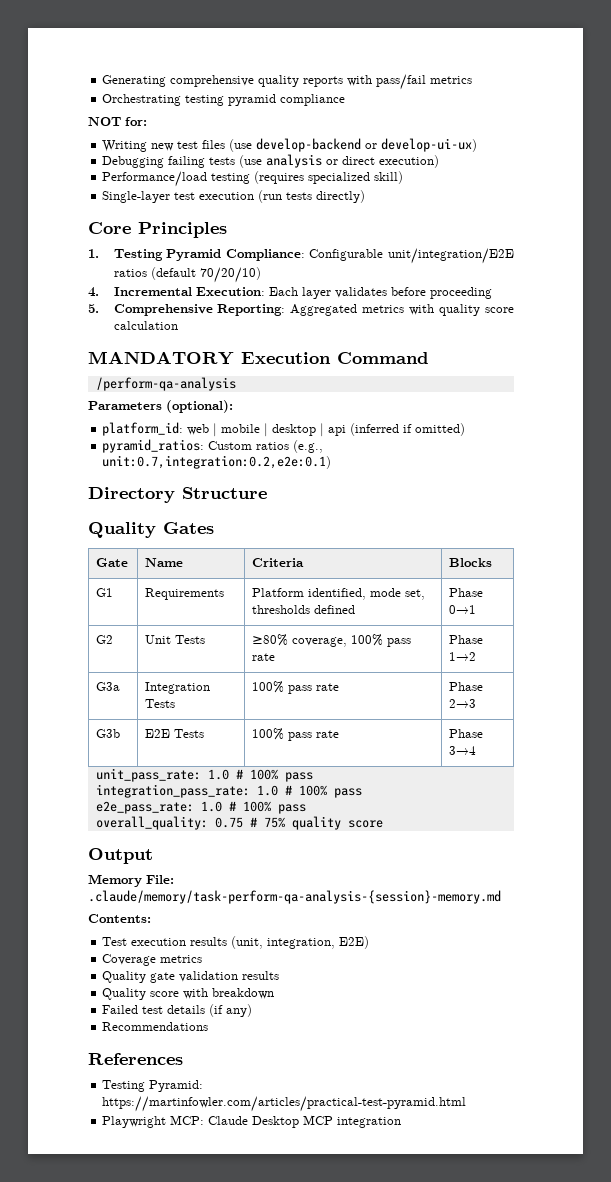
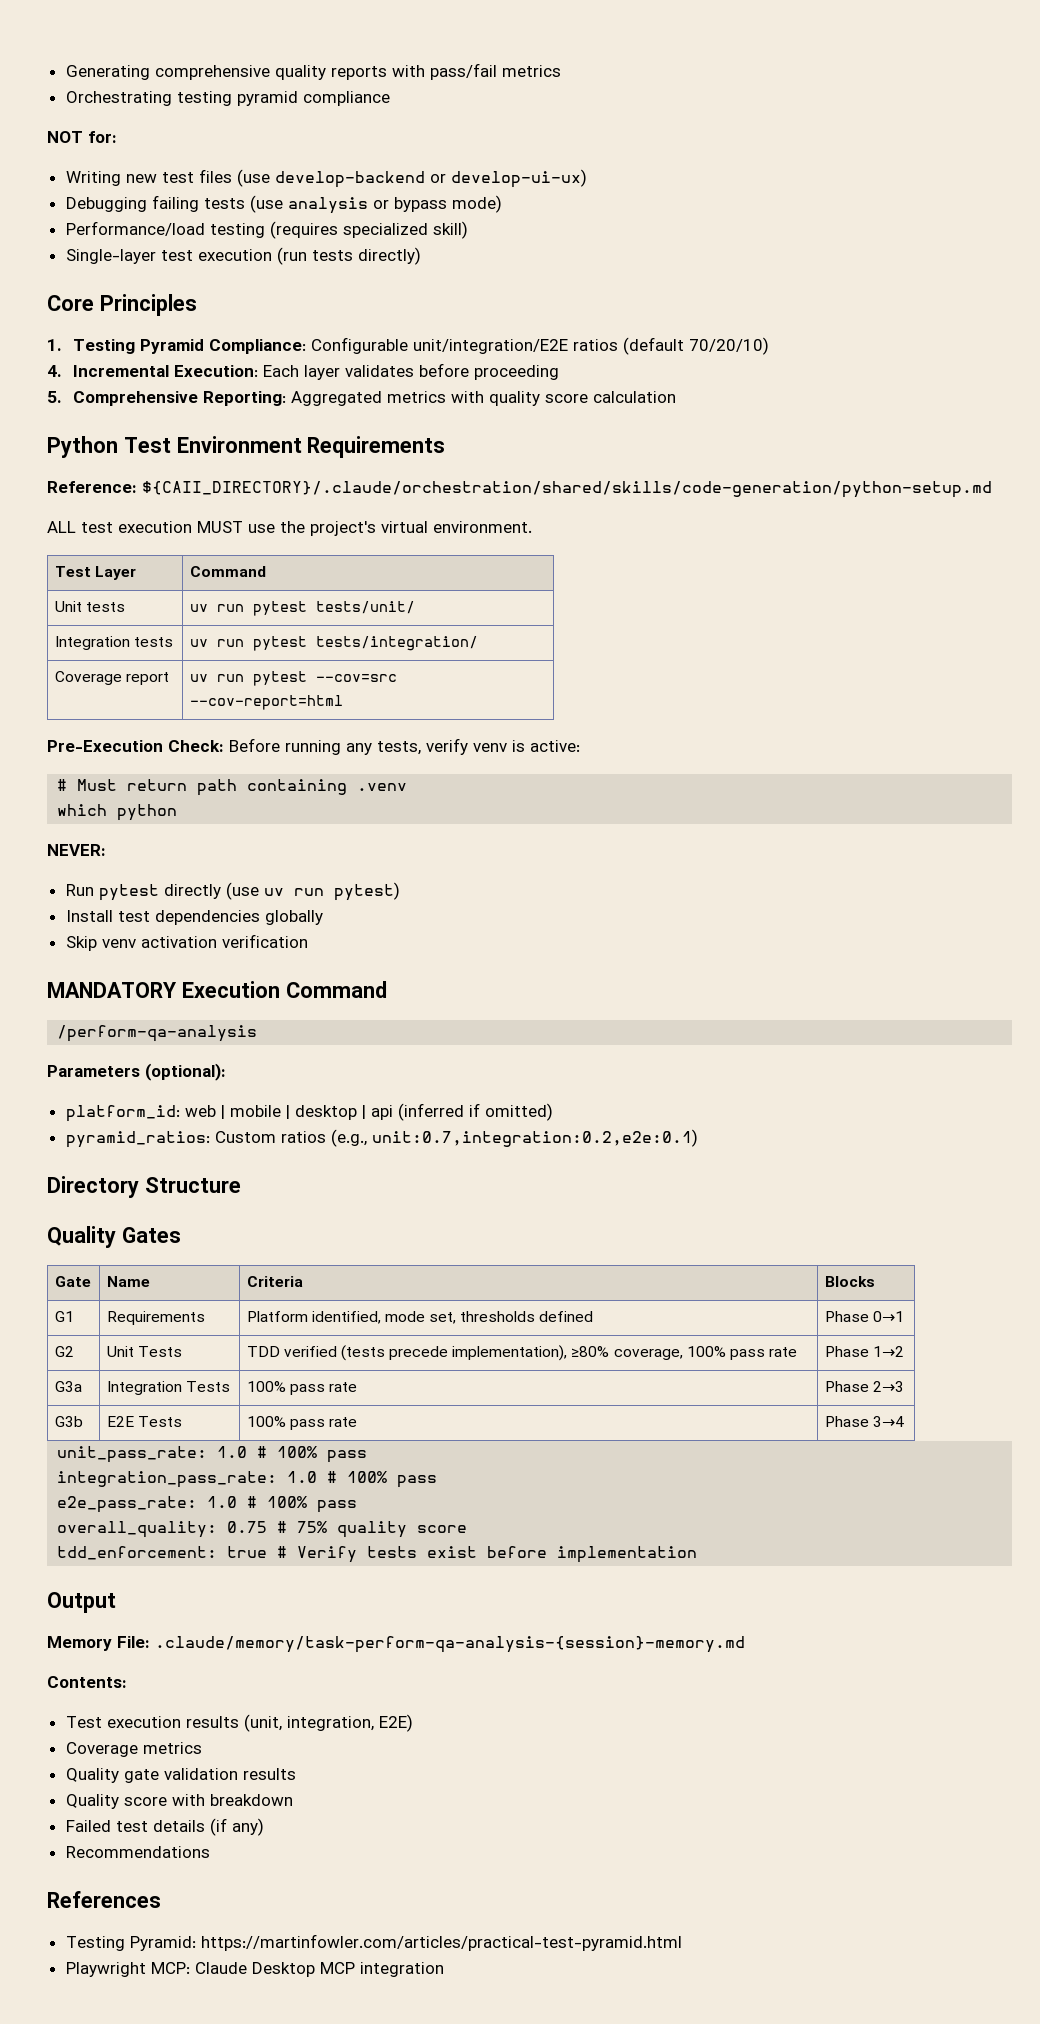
- Debugging failing tests (use analysis or direct execution)
+ Debugging failing tests (use analysis or bypass mode)
+ Python Test Environment Requirements
+ Reference: ${CAII_DIRECTORY}/.claude/orchestration/shared/skills/code-generation/python-setup.md
+ ALL test execution MUST use the project's virtual environment.
+ Test Layer | Command
+ Unit tests | uv run pytest tests/unit/
+ Integration tests | uv run pytest tests/integration/
+ Coverage report | uv run pytest --cov=src --cov-report=html
+ Pre-Execution Check: Before running any tests, verify venv is active:
+ # Must return path containing .venv
+ which python
+ NEVER:
+ Run pytest directly (use uv run pytest)
+ Install test dependencies globally
+ Skip venv activation verification
- G2 | Unit Tests | ≥80% coverage, 100% pass rate | Phase 1→2
+ G2 | Unit Tests | TDD verified (tests precede implementation), ≥80% coverage, 100% pass rate | Phase 1→2
+ tdd_enforcement: true # Verify tests exist before implementation

